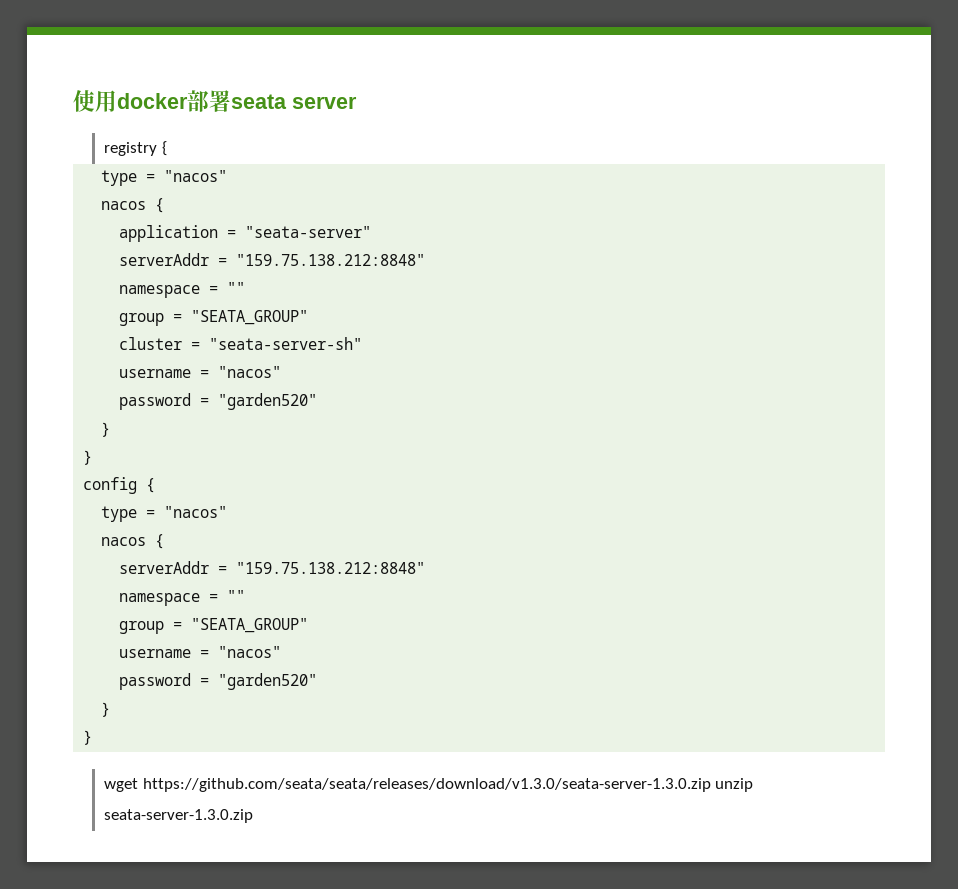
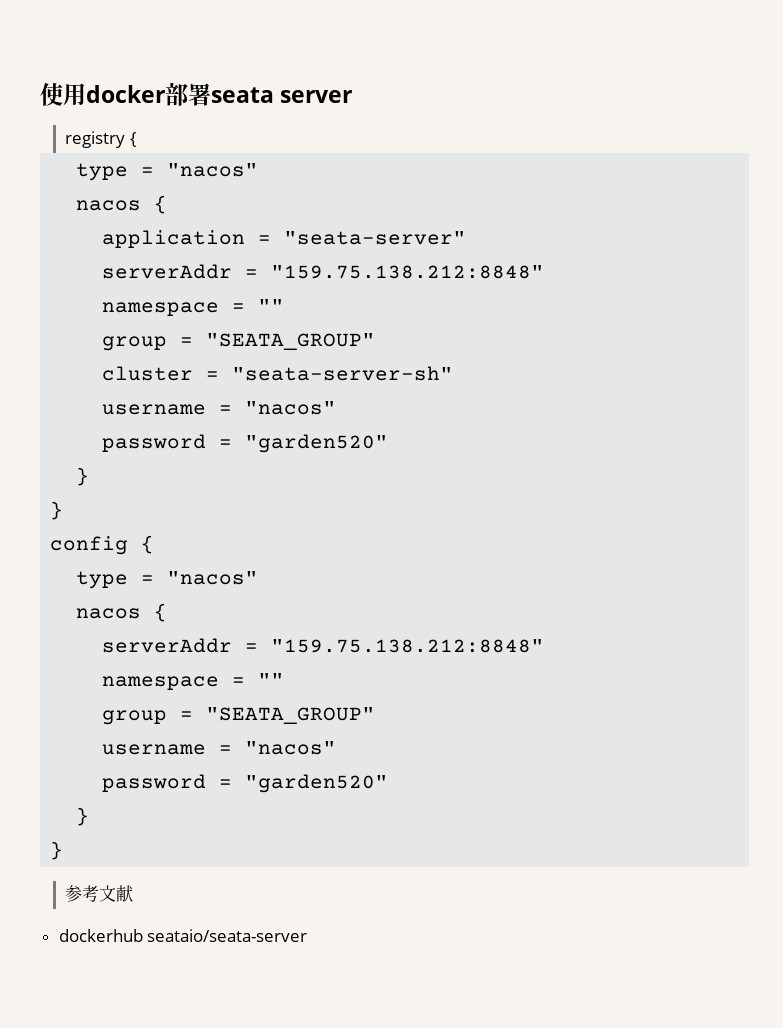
- wget https://github.com/seata/seata/releases/download/v1.3.0/seata-server-1.3.0.zip unzip seata-server-1.3.0.zip
+ 参考文献
+ dockerhub seataio/seata-server

